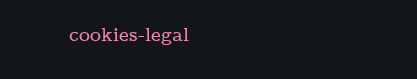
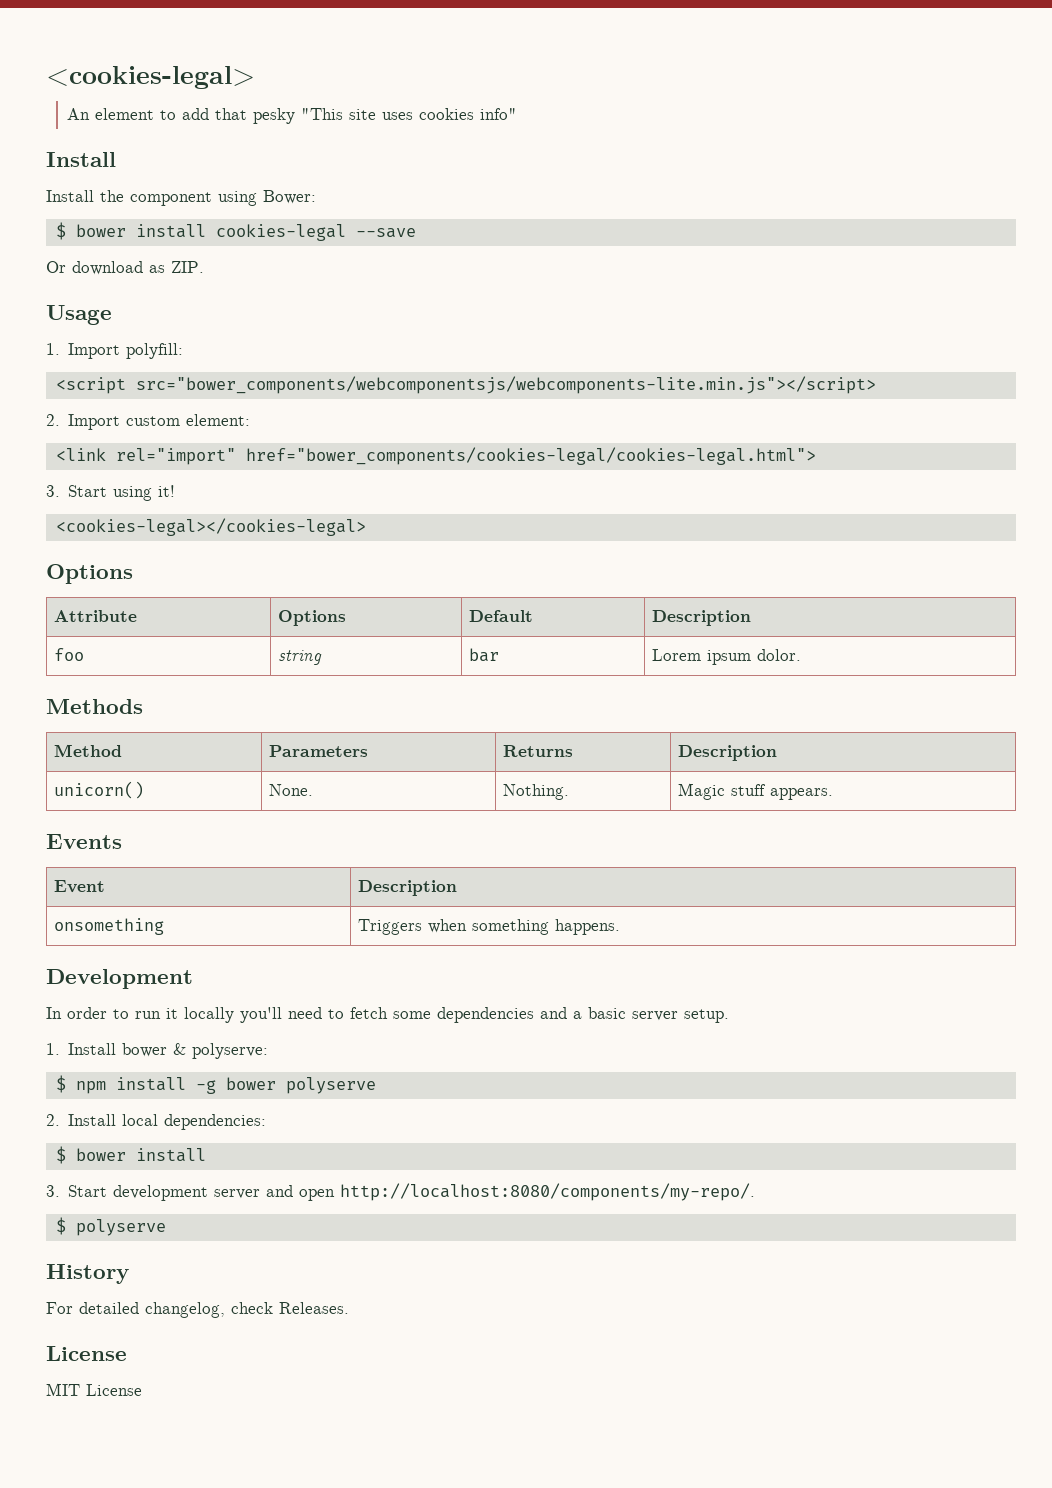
- cookies-legal
+ <cookies-legal>
+ An element to add that pesky "This site uses cookies info"
+ Install
+ Install the component using Bower:
+ $ bower install cookies-legal --save
+ Or download as ZIP.
+ Usage
+ 1. Import polyfill:
+ <script src="bower_components/webcomponentsjs/webcomponents-lite.min.js"></script>
+ 2. Import custom element:
+ <link rel="import" href="bower_components/cookies-legal/cookies-legal.html">
+ 3. Start using it!
+ <cookies-legal></cookies-legal>
+ Options
+ Attribute | Options | Default | Description
+ foo | string | bar | Lorem ipsum dolor.
+ Methods
+ Method | Parameters | Returns | Description
+ unicorn() | None. | Nothing. | Magic stuff appears.
+ Events
+ Event | Description
+ onsomething | Triggers when something happens.
+ Development
+ In order to run it locally you'll need to fetch some dependencies and a basic server setup.
+ 1. Install bower & polyserve:
+ $ npm install -g bower polyserve
+ 2. Install local dependencies:
+ $ bower install
+ 3. Start development server and open http://localhost:8080/components/my-repo/.
+ $ polyserve
+ History
+ For detailed changelog, check Releases.
+ License
+ MIT License

